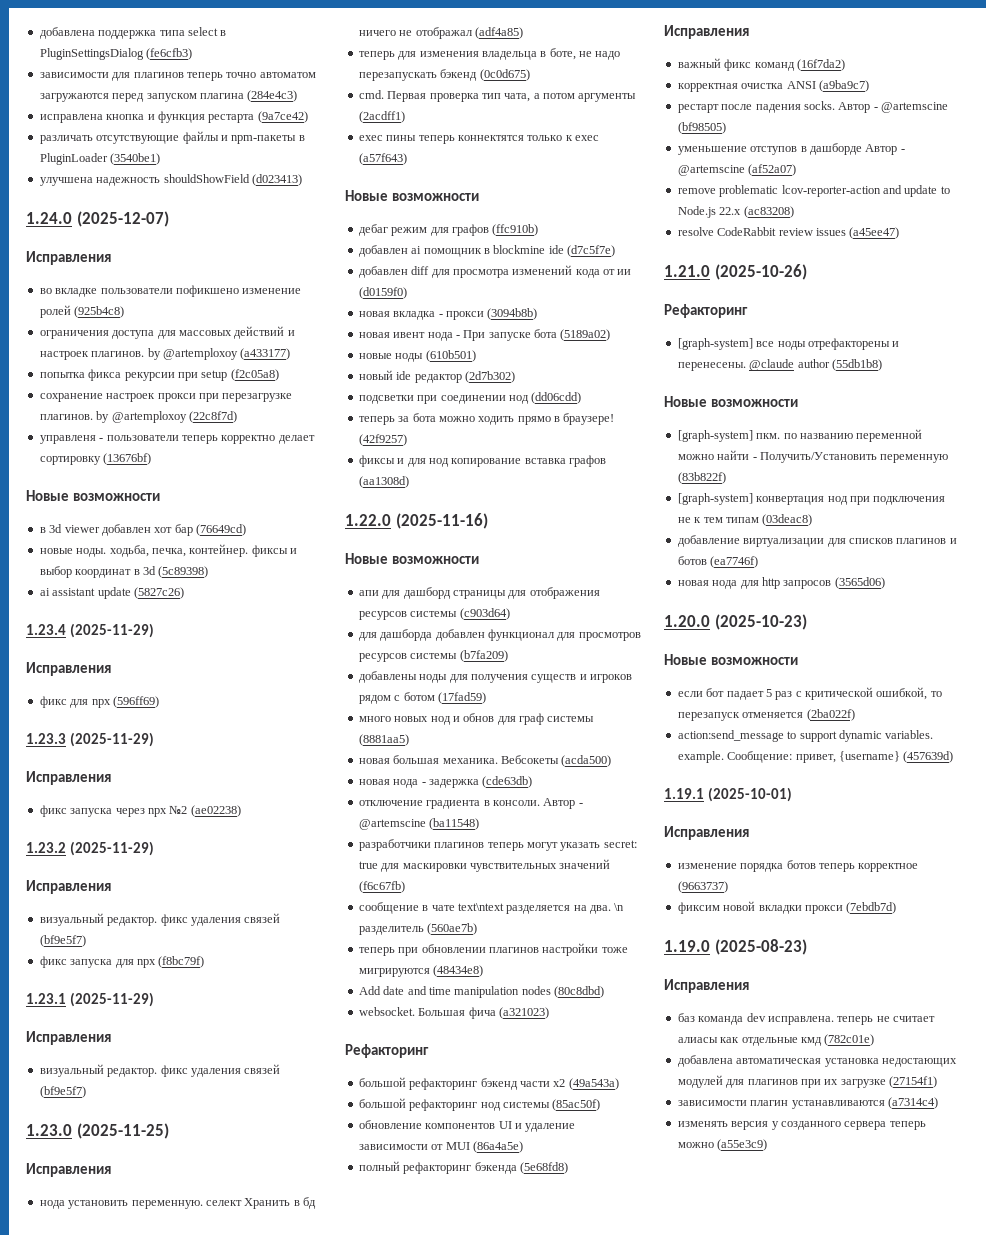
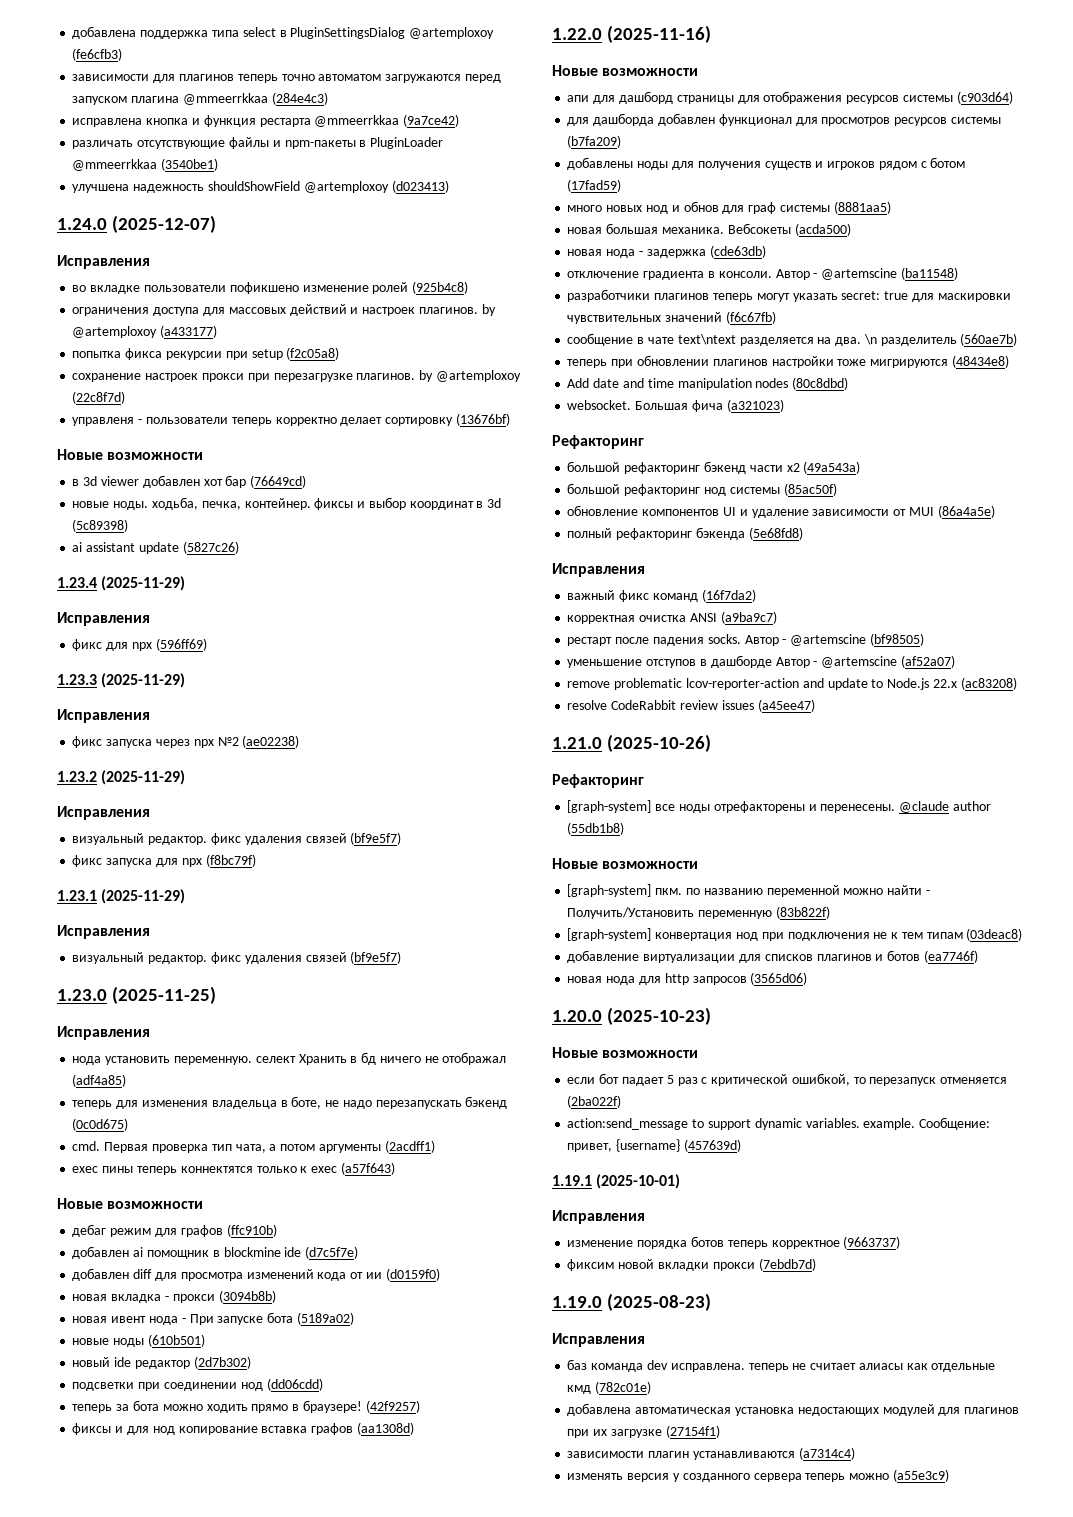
- добавлена поддержка типа select в PluginSettingsDialog (fe6cfb3)
+ добавлена поддержка типа select в PluginSettingsDialog @artemploxoy (fe6cfb3)
- зависимости для плагинов теперь точно автоматом загружаются перед запуском плагина (284e4c3)
+ зависимости для плагинов теперь точно автоматом загружаются перед запуском плагина @mmeerrkkaa (284e4c3)
- исправлена кнопка и функция рестарта (9a7ce42)
+ исправлена кнопка и функция рестарта @mmeerrkkaa (9a7ce42)
- различать отсутствующие файлы и npm-пакеты в PluginLoader (3540be1)
+ различать отсутствующие файлы и npm-пакеты в PluginLoader @mmeerrkkaa (3540be1)
- улучшена надежность shouldShowField (d023413)
+ улучшена надежность shouldShowField @artemploxoy (d023413)

